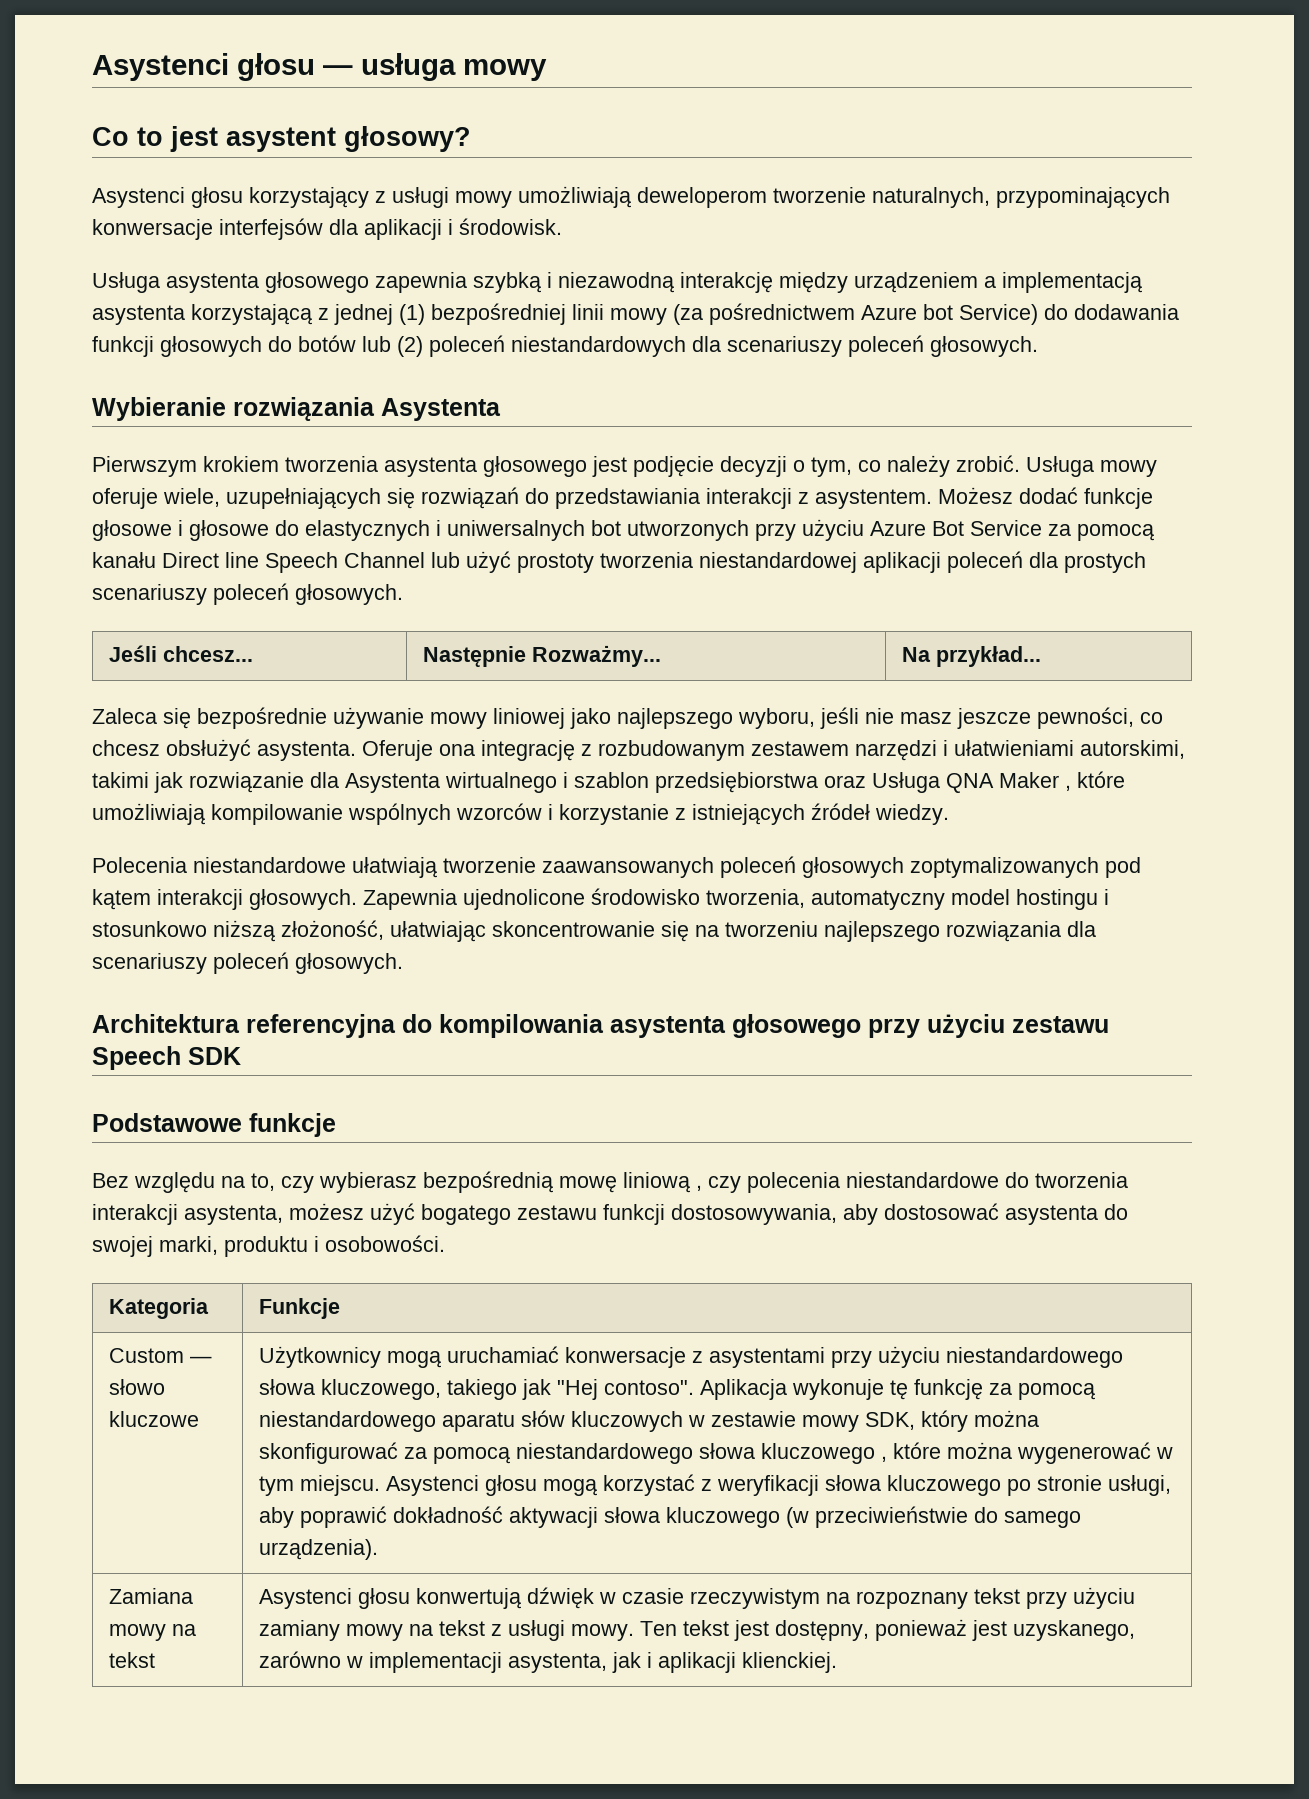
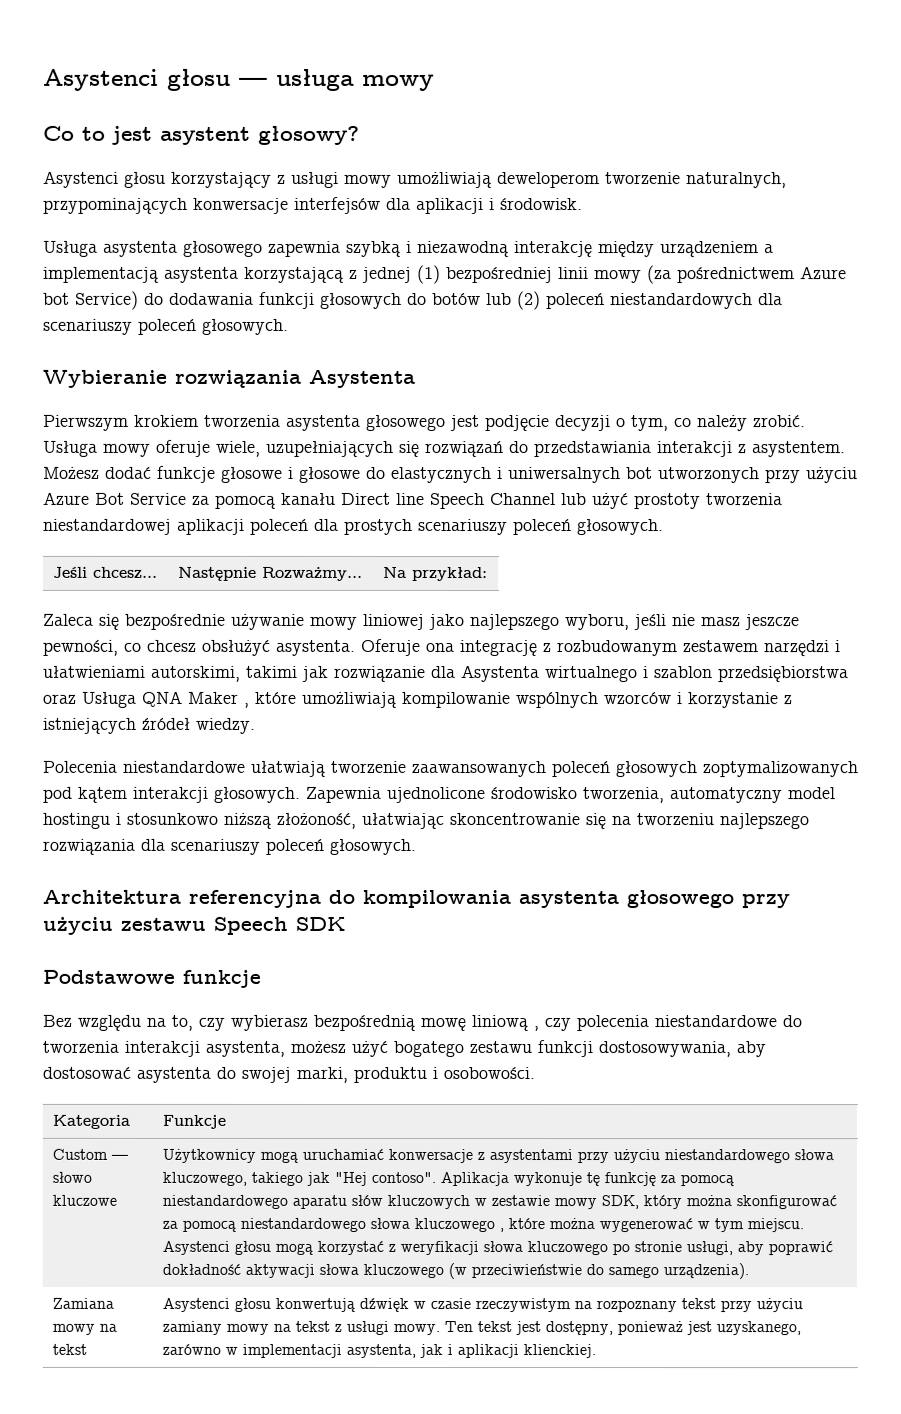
- Jeśli chcesz... | Następnie Rozważmy... | Na przykład...
+ Jeśli chcesz... | Następnie Rozważmy... | Na przykład:

